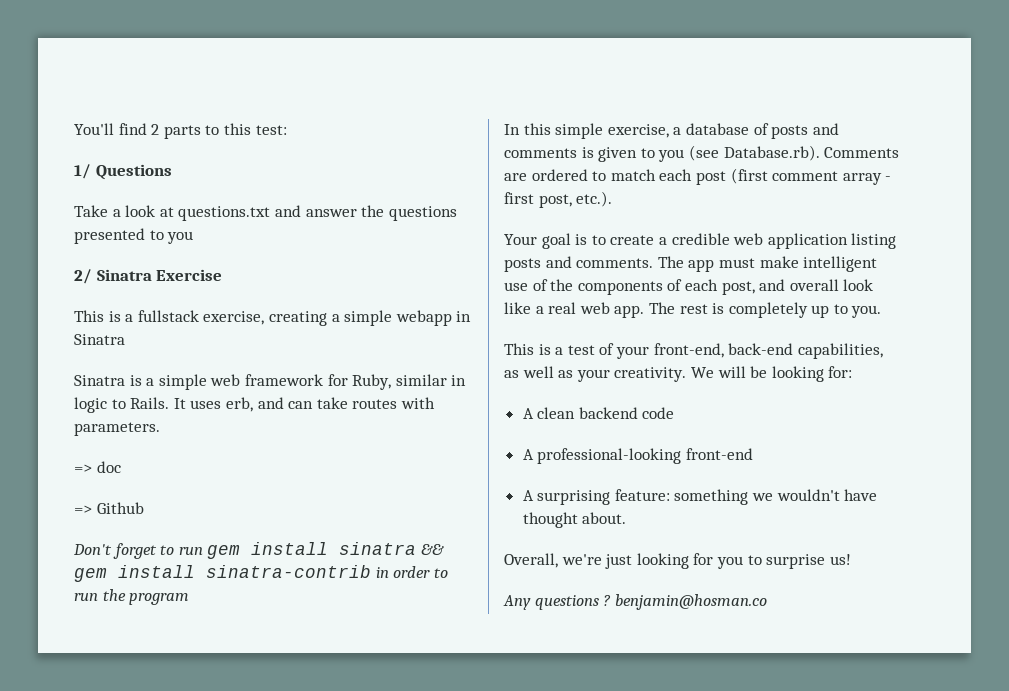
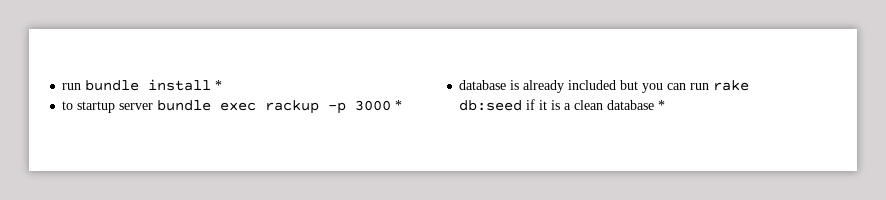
- You'll find 2 parts to this test:
- 1/ Questions
- Take a look at questions.txt and answer the questions presented to you
- 2/ Sinatra Exercise
- This is a fullstack exercise, creating a simple webapp in Sinatra
- Sinatra is a simple web framework for Ruby, similar in logic to Rails. It uses erb, and can take routes with parameters.
- => doc
- => Github
- Don't forget to run gem install sinatra && gem install sinatra-contrib in order to run the program
- In this simple exercise, a database of posts and comments is given to you (see Database.rb). Comments are ordered to match each post (first comment array - first post, etc.).
- Your goal is to create a credible web application listing posts and comments. The app must make intelligent use of the components of each post, and overall look like a real web app. The rest is completely up to you.
- This is a test of your front-end, back-end capabilities, as well as your creativity. We will be looking for:
- A clean backend code
- A professional-looking front-end
- A surprising feature: something we wouldn't have thought about.
- Overall, we're just looking for you to surprise us!
- Any questions ? benjamin@hosman.co
+ run bundle install *
+ to startup server bundle exec rackup -p 3000 *
+ database is already included but you can run rake db:seed if it is a clean database *

